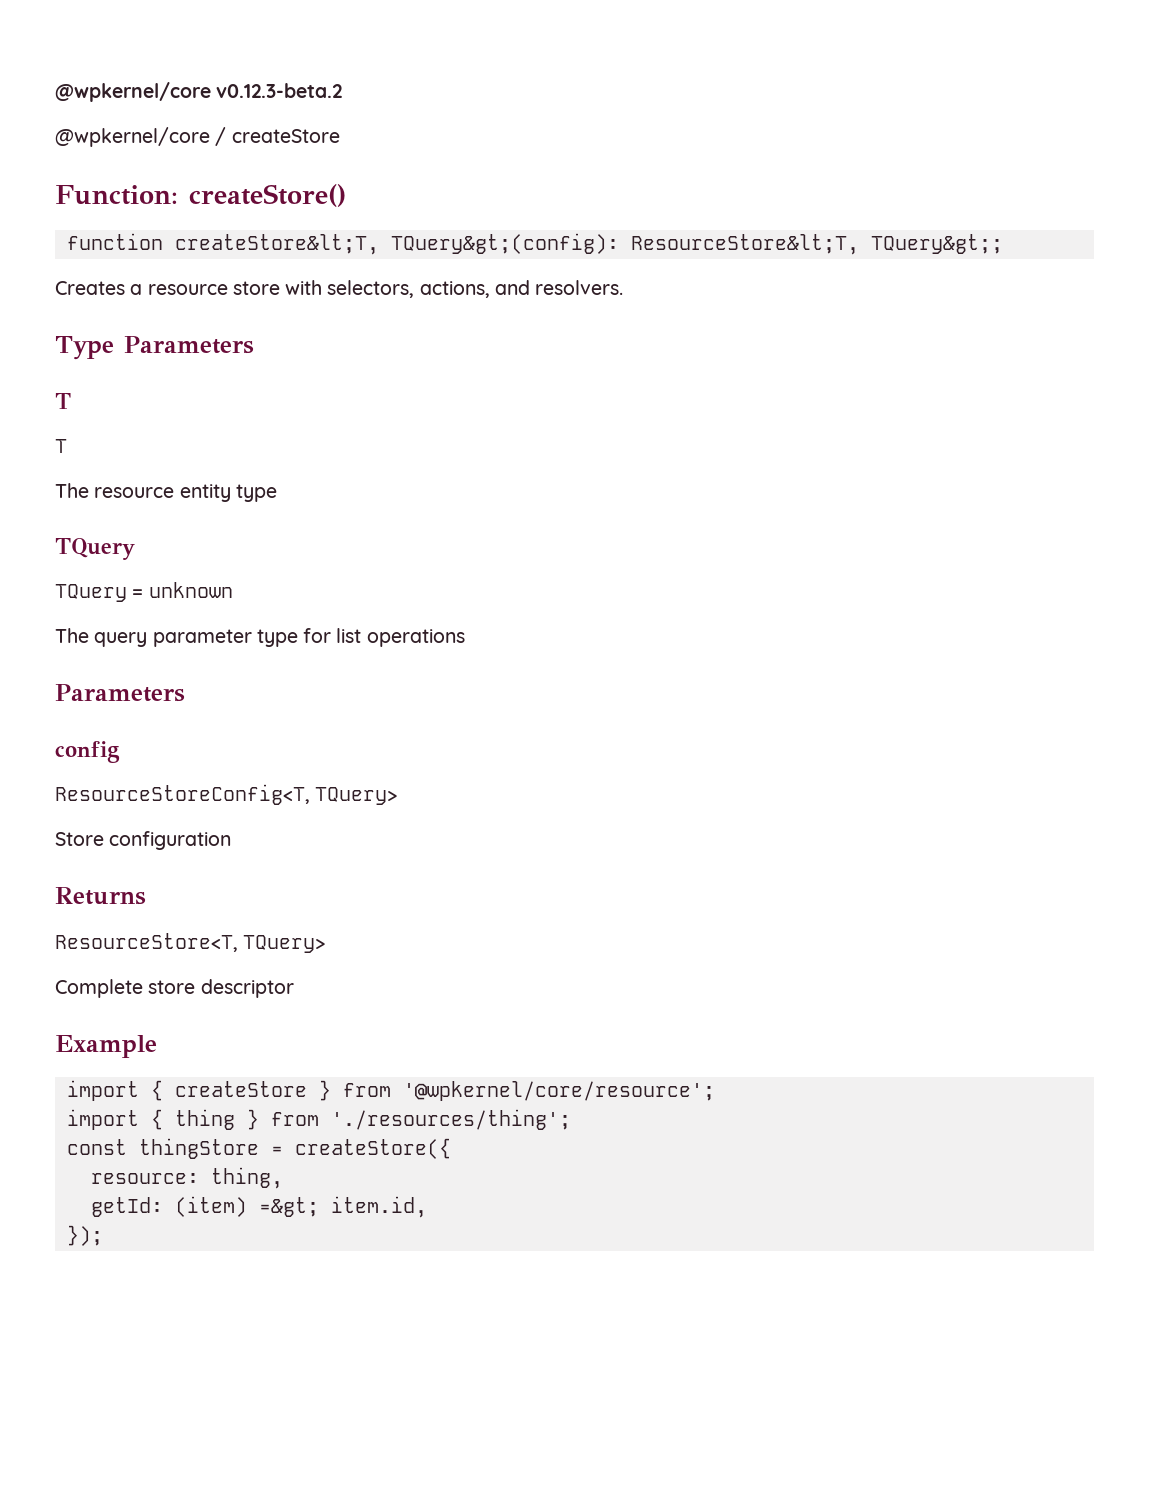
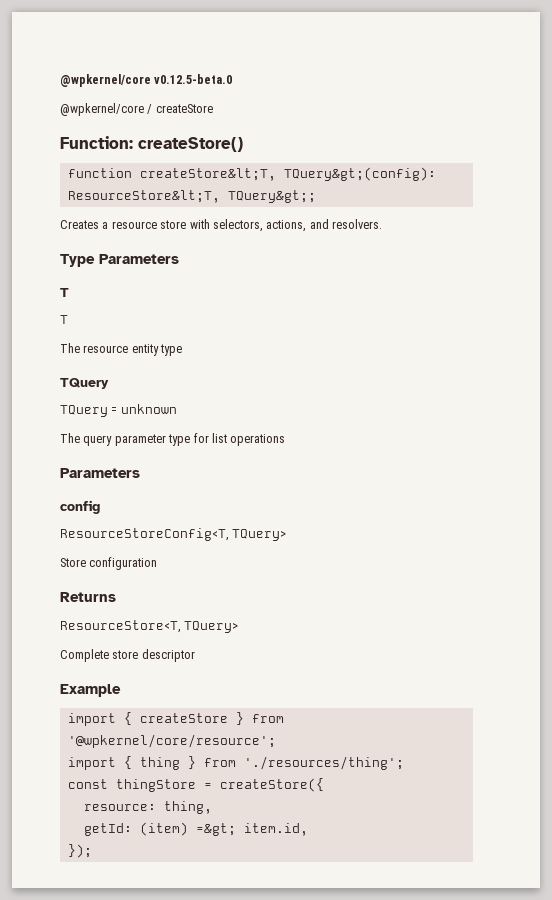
- @wpkernel/core v0.12.3-beta.2
+ @wpkernel/core v0.12.5-beta.0

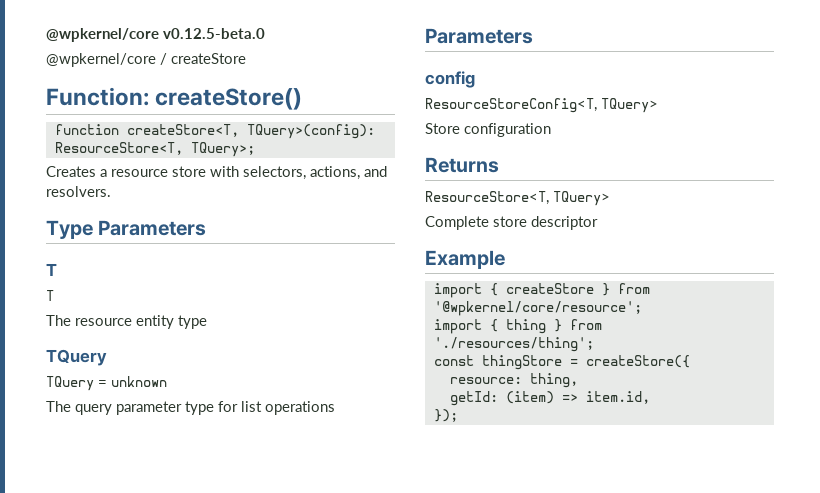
- function createStore&lt;T, TQuery&gt;(config): ResourceStore&lt;T, TQuery&gt;;
+ function createStore<T, TQuery>(config): ResourceStore<T, TQuery>;
- getId: (item) =&gt; item.id,
+ getId: (item) => item.id,

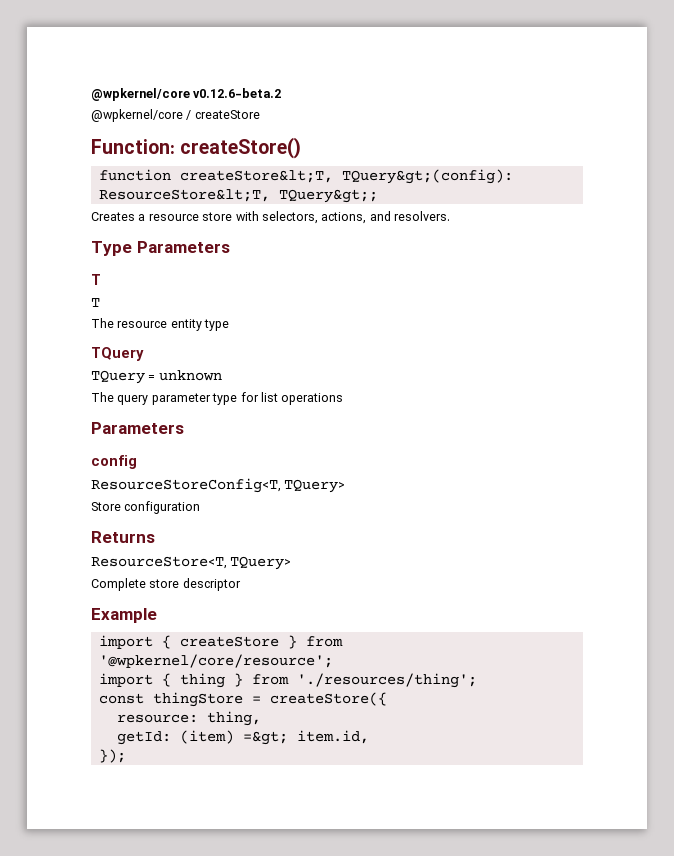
- @wpkernel/core v0.12.5-beta.0
+ @wpkernel/core v0.12.6-beta.2
- function createStore<T, TQuery>(config): ResourceStore<T, TQuery>;
+ function createStore&lt;T, TQuery&gt;(config): ResourceStore&lt;T, TQuery&gt;;
- getId: (item) => item.id,
+ getId: (item) =&gt; item.id,

